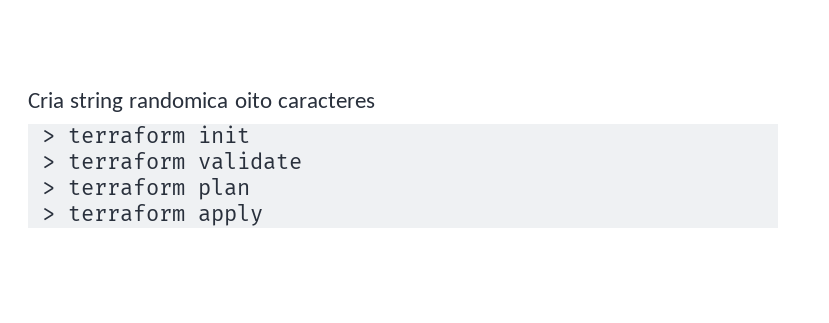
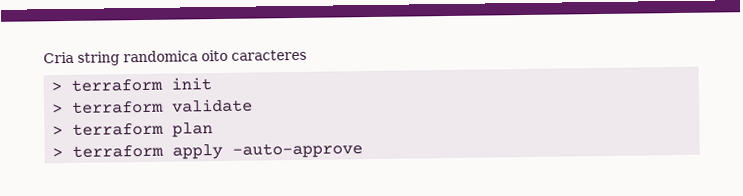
- > terraform apply
+ > terraform apply -auto-approve

